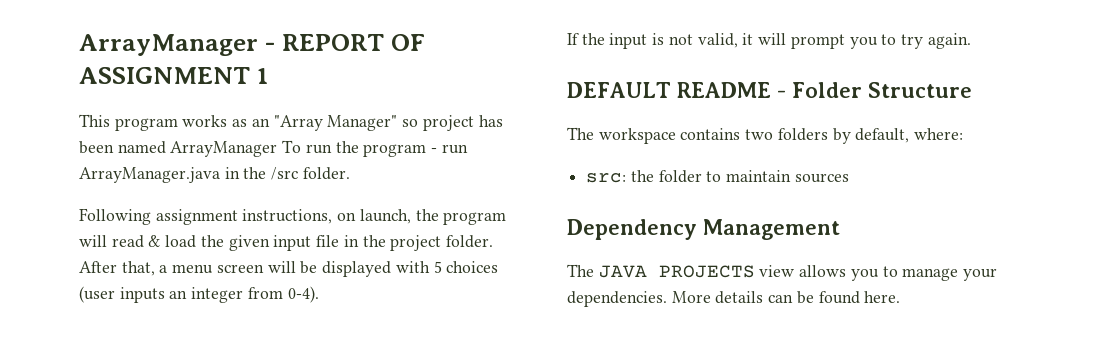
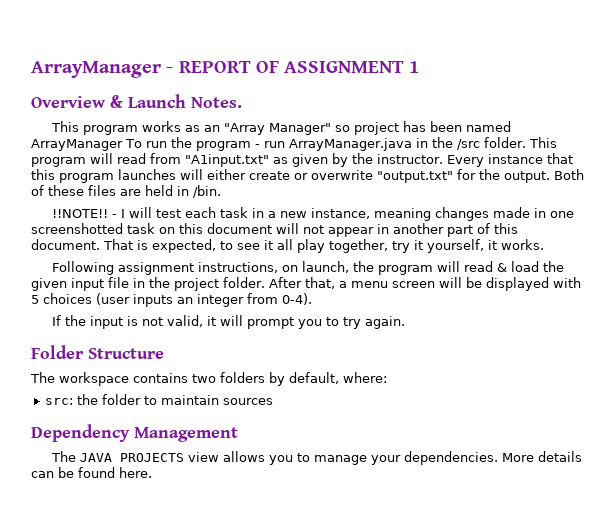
+ Overview & Launch Notes.
+ This program will read from "A1input.txt" as given by the instructor. Every instance that this program launches will either create or overwrite "output.txt" for the output. Both of these files are held in /bin.
+ !!NOTE!! - I will test each task in a new instance, meaning changes made in one screenshotted task on this document will not appear in another part of this document. That is expected, to see it all play together, try it yourself, it works.
- DEFAULT README - Folder Structure
+ Folder Structure

